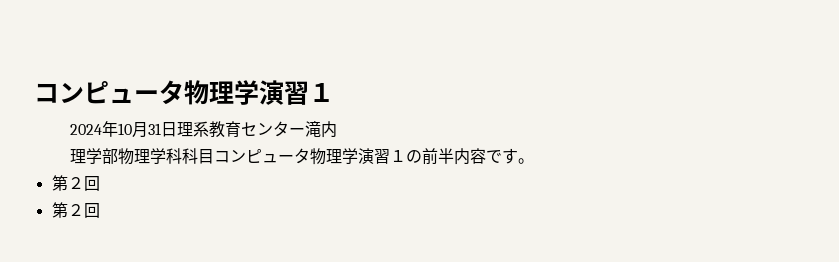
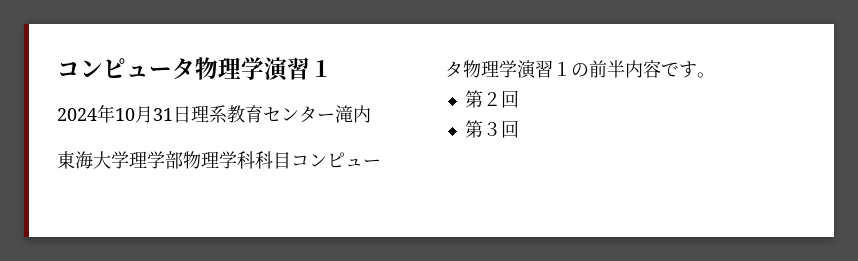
- 理学部物理学科科目コンピュータ物理学演習１の前半内容です。
+ 東海大学理学部物理学科科目コンピュータ物理学演習１の前半内容です。
  第２回
- 第２回
+ 第３回

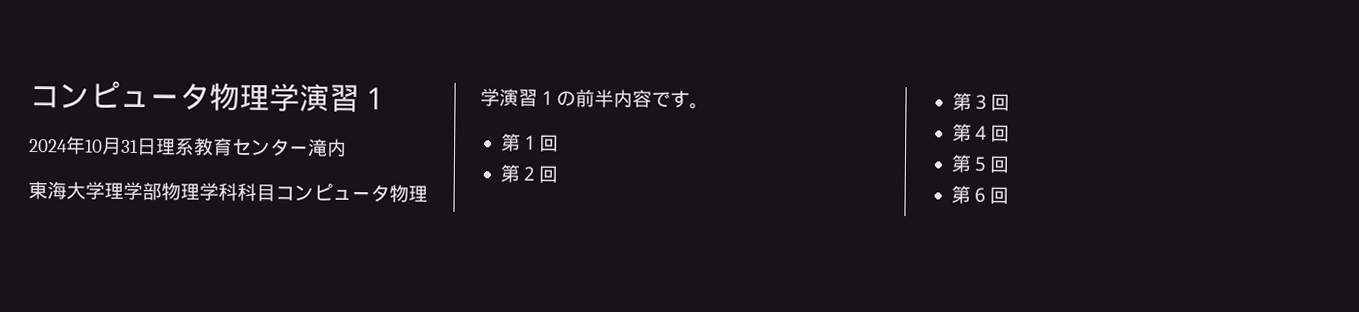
+ 第１回
+ 第４回
+ 第５回
+ 第６回

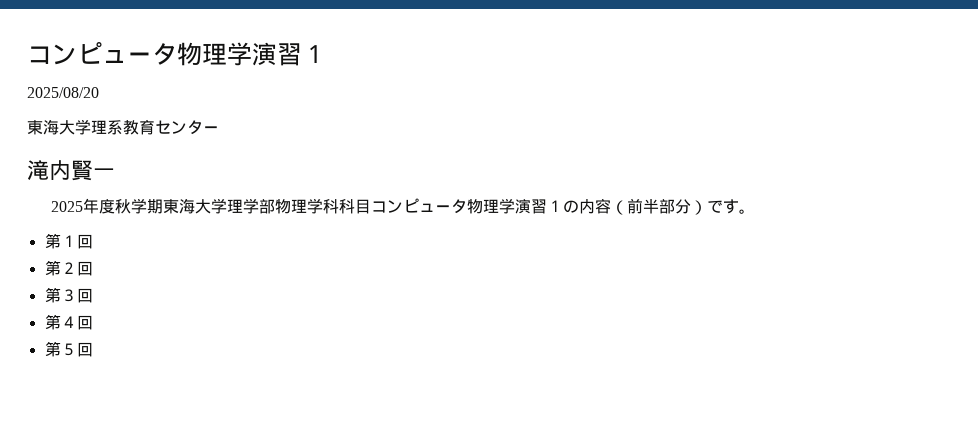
- 2024年10月31日理系教育センター滝内
- 東海大学理学部物理学科科目コンピュータ物理学演習１の前半内容です。
+ 2025/08/20
+ 東海大学理系教育センター
+ 滝内賢一
+ 2025年度秋学期東海大学理学部物理学科科目コンピュータ物理学演習１の内容（前半部分）です。
- 第６回

